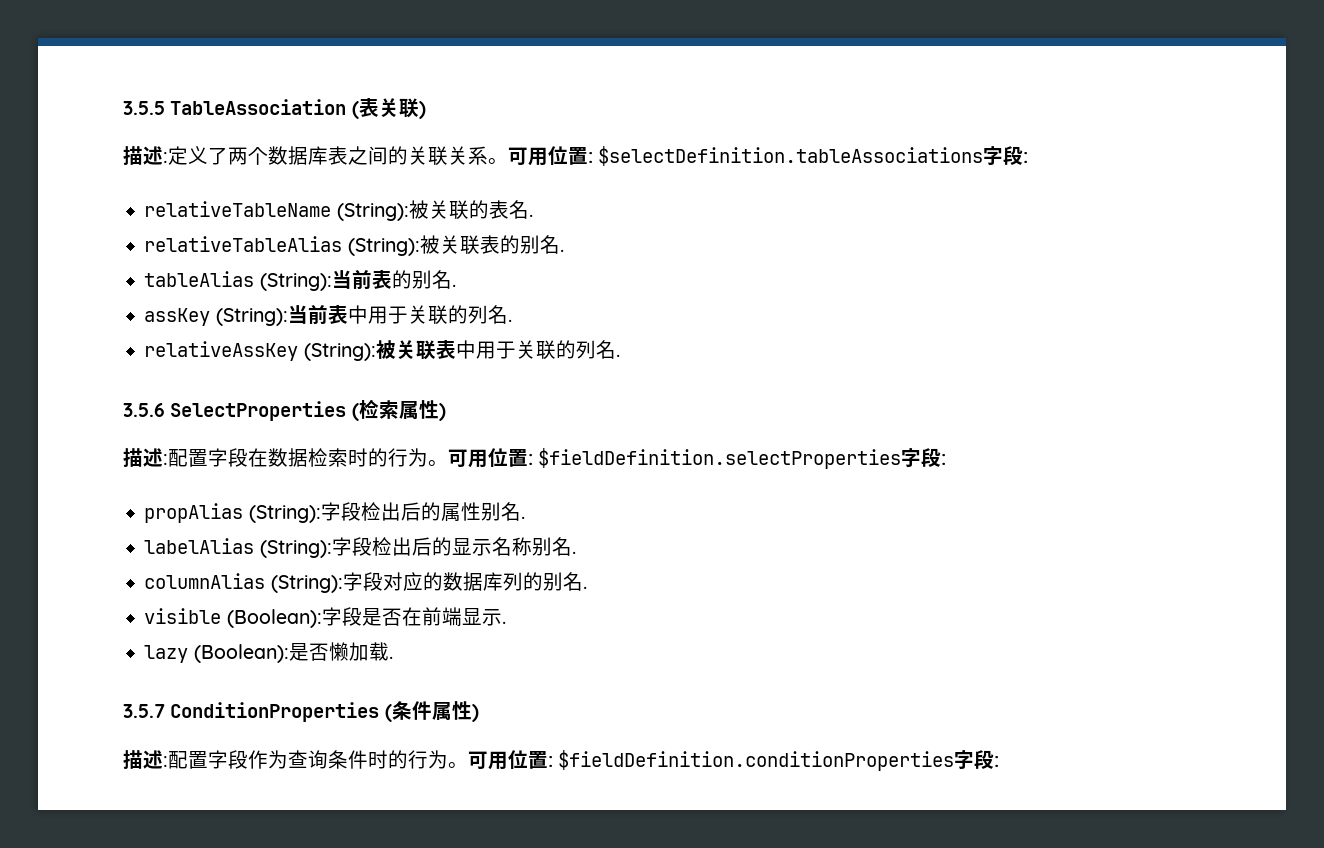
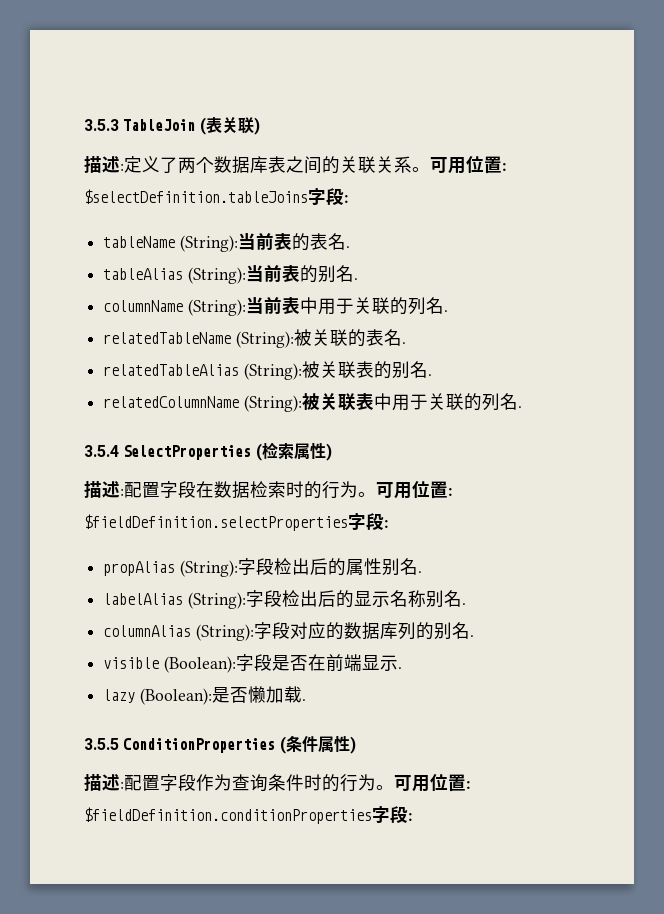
- 3.5.5 TableAssociation (表关联)
+ 3.5.3 TableJoin (表关联)
- 可用位置: $selectDefinition.tableAssociations字段:
- relativeTableName (String):被关联的表名.
- relativeTableAlias (String):被关联表的别名.
+ 可用位置: $selectDefinition.tableJoins字段:
+ tableName (String):当前表的表名.
- assKey (String):当前表中用于关联的列名.
+ columnName (String):当前表中用于关联的列名.
- relativeAssKey (String):被关联表中用于关联的列名.
+ relatedTableName (String):被关联的表名.
+ relatedTableAlias (String):被关联表的别名.
+ relatedColumnName (String):被关联表中用于关联的列名.
- 3.5.6 SelectProperties (检索属性)
+ 3.5.4 SelectProperties (检索属性)
- 3.5.7 ConditionProperties (条件属性)
+ 3.5.5 ConditionProperties (条件属性)

